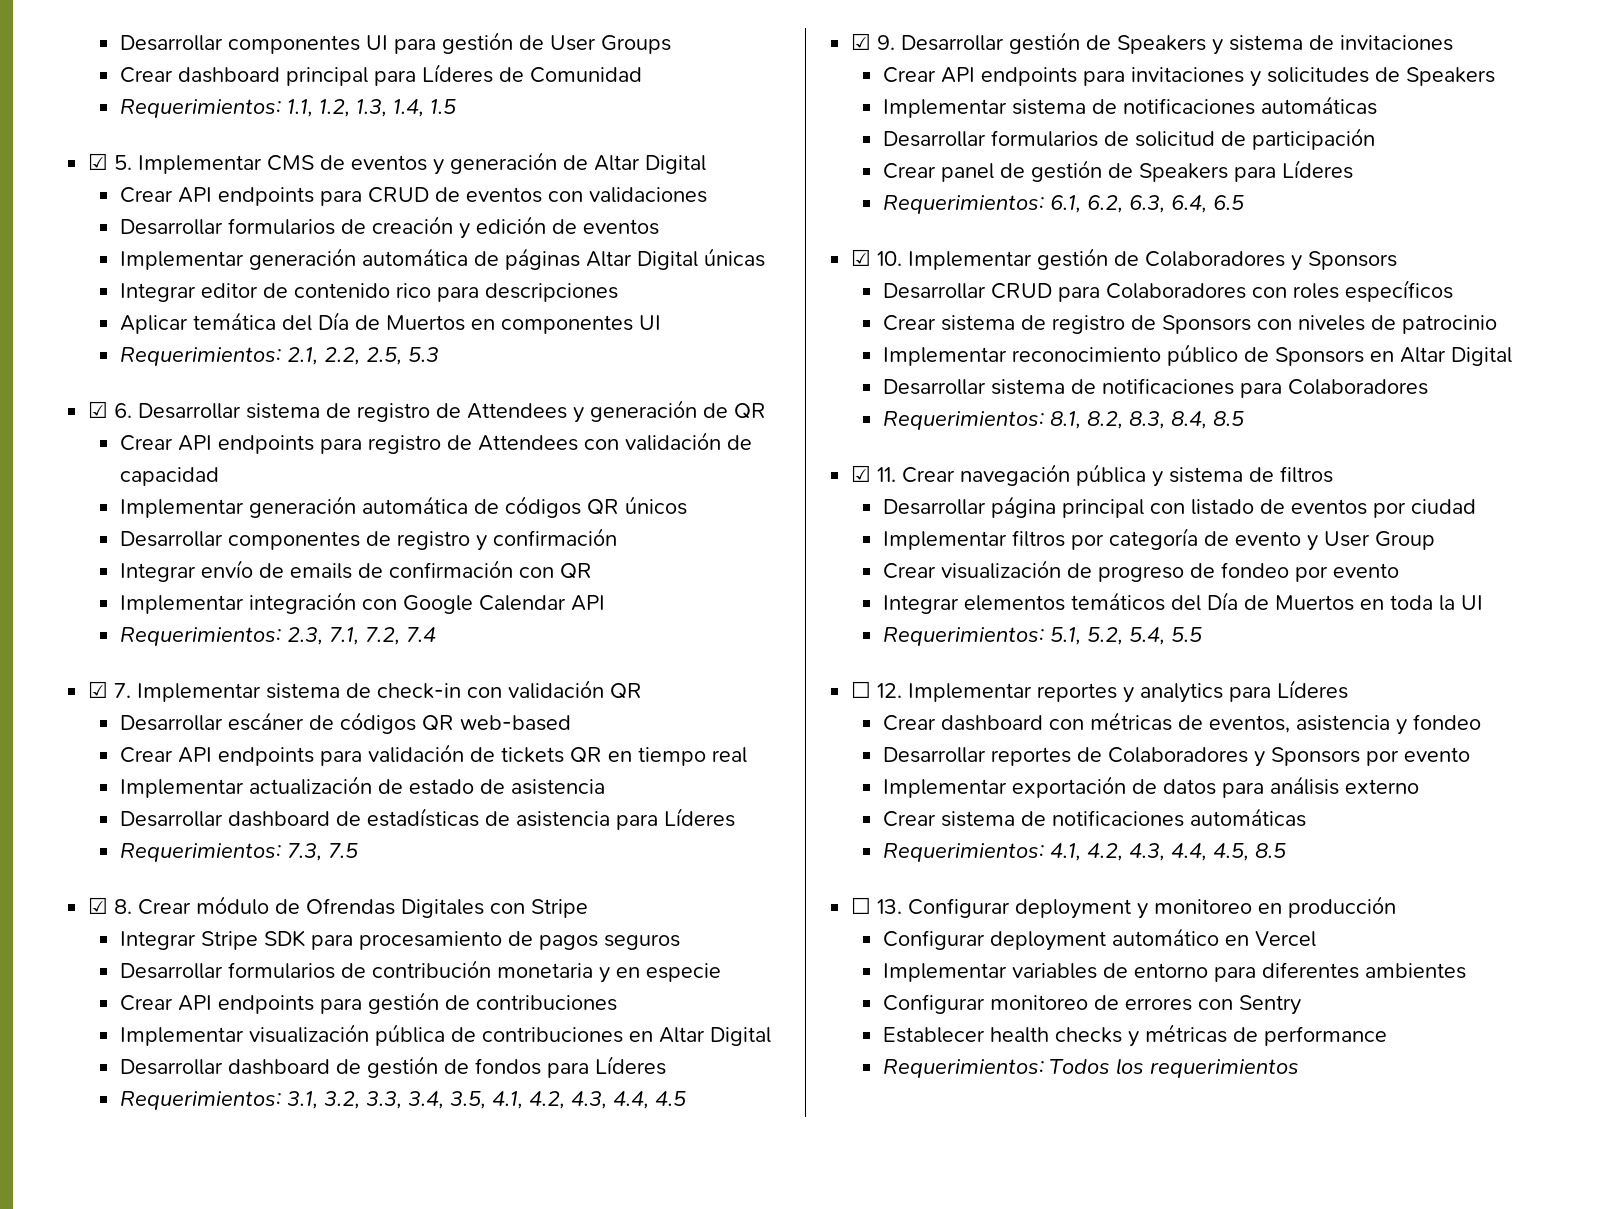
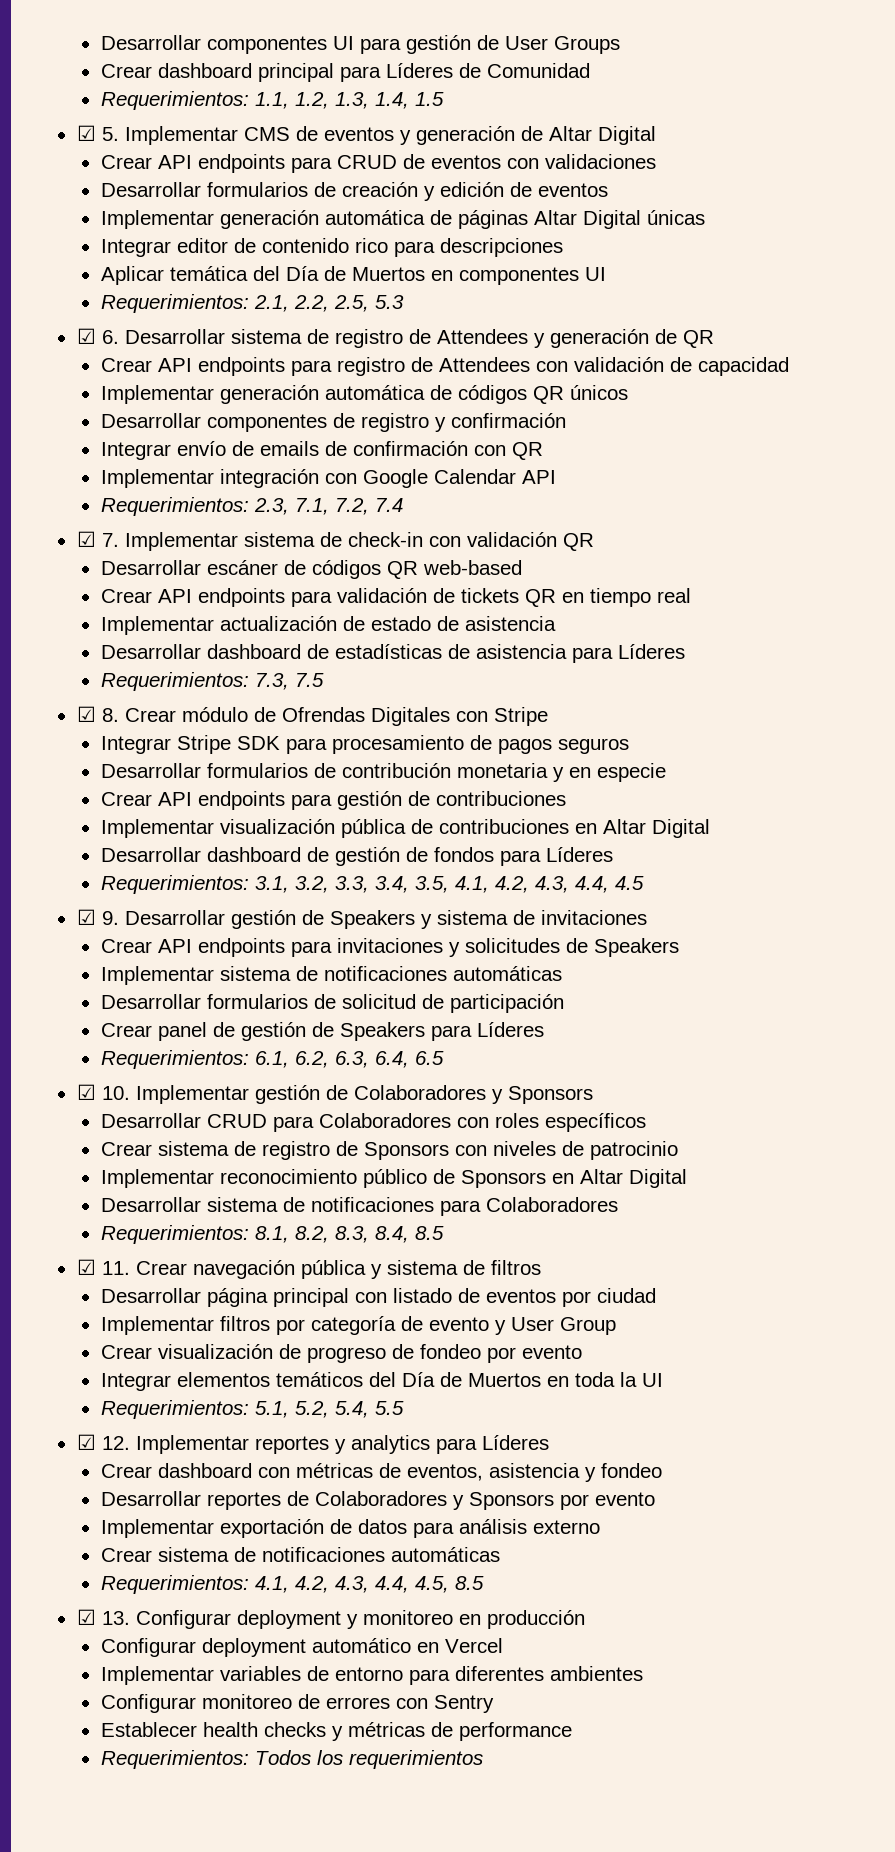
- ☐ 12. Implementar reportes y analytics para Líderes
+ ☑ 12. Implementar reportes y analytics para Líderes
- ☐ 13. Configurar deployment y monitoreo en producción
+ ☑ 13. Configurar deployment y monitoreo en producción

